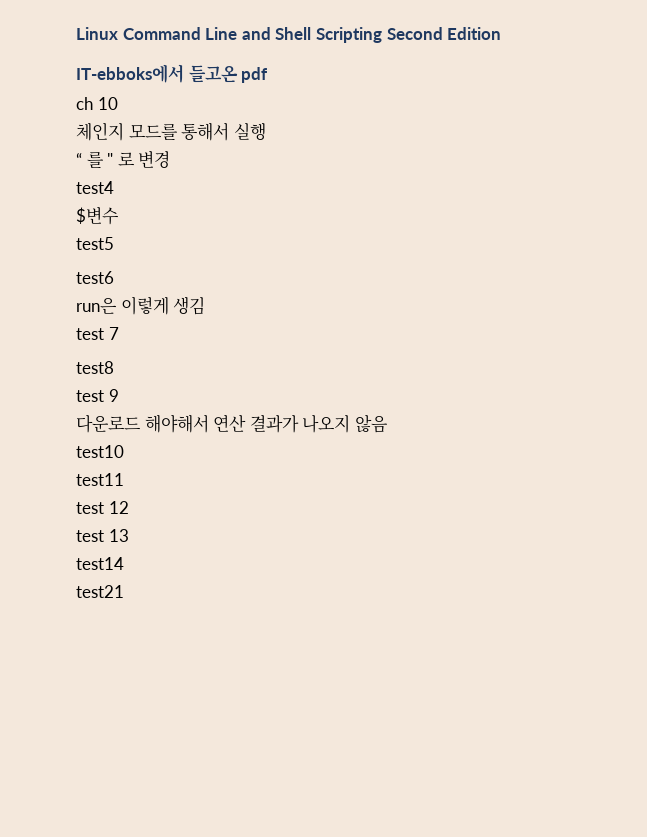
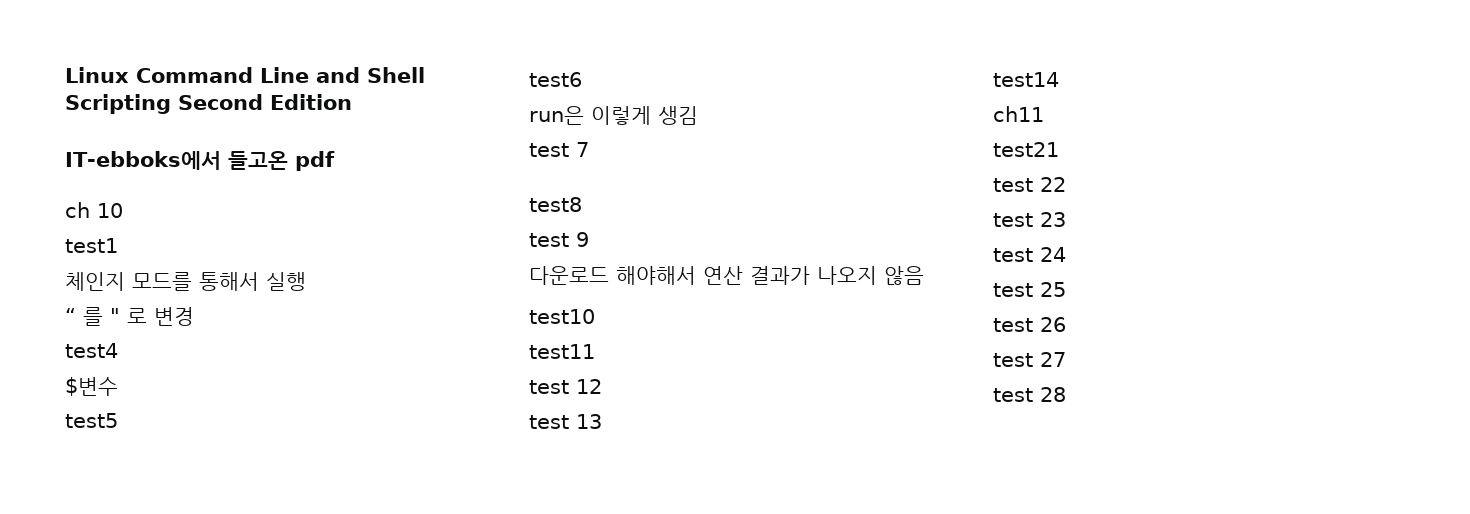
+ test1
+ ch11
+ test 22
+ test 23
+ test 24
+ test 25
+ test 26
+ test 27
+ test 28

